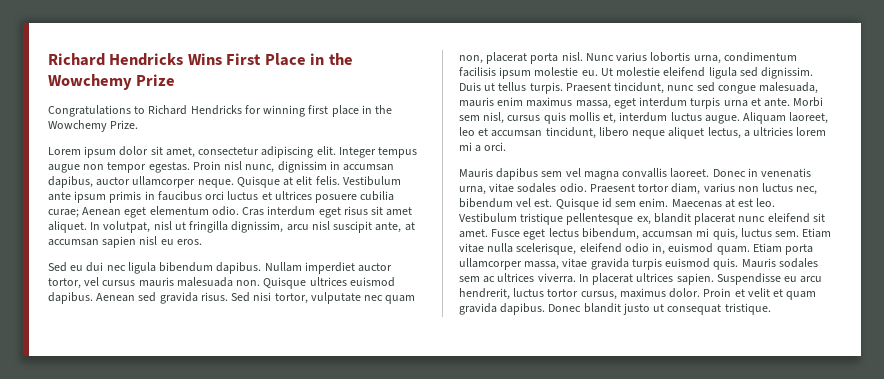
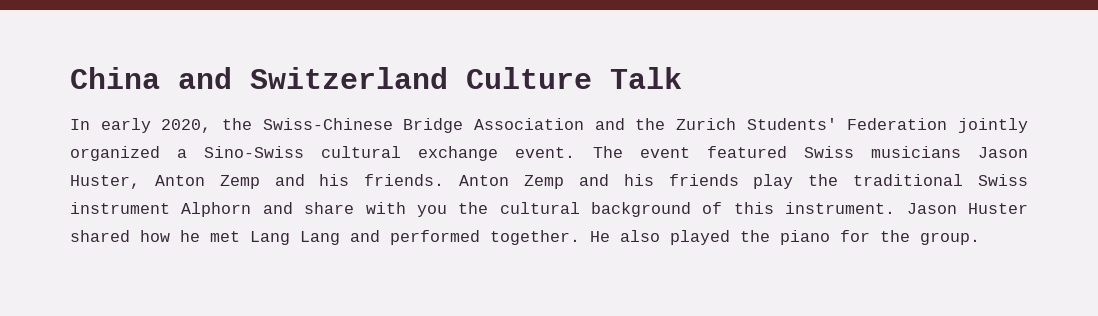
- Richard Hendricks Wins First Place in the Wowchemy Prize
- Congratulations to Richard Hendricks for winning first place in the Wowchemy Prize.
- Lorem ipsum dolor sit amet, consectetur adipiscing elit. Integer tempus augue non tempor egestas. Proin nisl nunc, dignissim in accumsan dapibus, auctor ullamcorper neque. Quisque at elit felis. Vestibulum ante ipsum primis in faucibus orci luctus et ultrices posuere cubilia curae; Aenean eget elementum odio. Cras interdum eget risus sit amet aliquet. In volutpat, nisl ut fringilla dignissim, arcu nisl suscipit ante, at accumsan sapien nisl eu eros.
- Sed eu dui nec ligula bibendum dapibus. Nullam imperdiet auctor tortor, vel cursus mauris malesuada non. Quisque ultrices euismod dapibus. Aenean sed gravida risus. Sed nisi tortor, vulputate nec quam non, placerat porta nisl. Nunc varius lobortis urna, condimentum facilisis ipsum molestie eu. Ut molestie eleifend ligula sed dignissim. Duis ut tellus turpis. Praesent tincidunt, nunc sed congue malesuada, mauris enim maximus massa, eget interdum turpis urna et ante. Morbi sem nisl, cursus quis mollis et, interdum luctus augue. Aliquam laoreet, leo et accumsan tincidunt, libero neque aliquet lectus, a ultricies lorem mi a orci.
- Mauris dapibus sem vel magna convallis laoreet. Donec in venenatis urna, vitae sodales odio. Praesent tortor diam, varius non luctus nec, bibendum vel est. Quisque id sem enim. Maecenas at est leo. Vestibulum tristique pellentesque ex, blandit placerat nunc eleifend sit amet. Fusce eget lectus bibendum, accumsan mi quis, luctus sem. Etiam vitae nulla scelerisque, eleifend odio in, euismod quam. Etiam porta ullamcorper massa, vitae gravida turpis euismod quis. Mauris sodales sem ac ultrices viverra. In placerat ultrices sapien. Suspendisse eu arcu hendrerit, luctus tortor cursus, maximus dolor. Proin et velit et quam gravida dapibus. Donec blandit justo ut consequat tristique.
+ China and Switzerland Culture Talk
+ In early 2020, the Swiss-Chinese Bridge Association and the Zurich Students' Federation jointly organized a Sino-Swiss cultural exchange event. The event featured Swiss musicians Jason Huster, Anton Zemp and his friends. Anton Zemp and his friends play the traditional Swiss instrument Alphorn and share with you the cultural background of this instrument. Jason Huster shared how he met Lang Lang and performed together. He also played the piano for the group.

